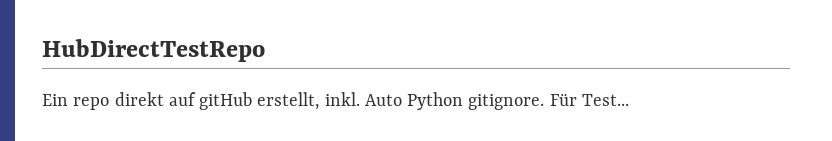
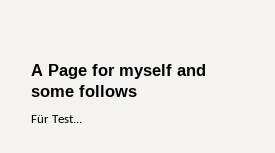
- HubDirectTestRepo
- Ein repo direkt auf gitHub erstellt, inkl. Auto Python gitignore. Für Test...
+ A Page for myself and some follows
+ Für Test...

